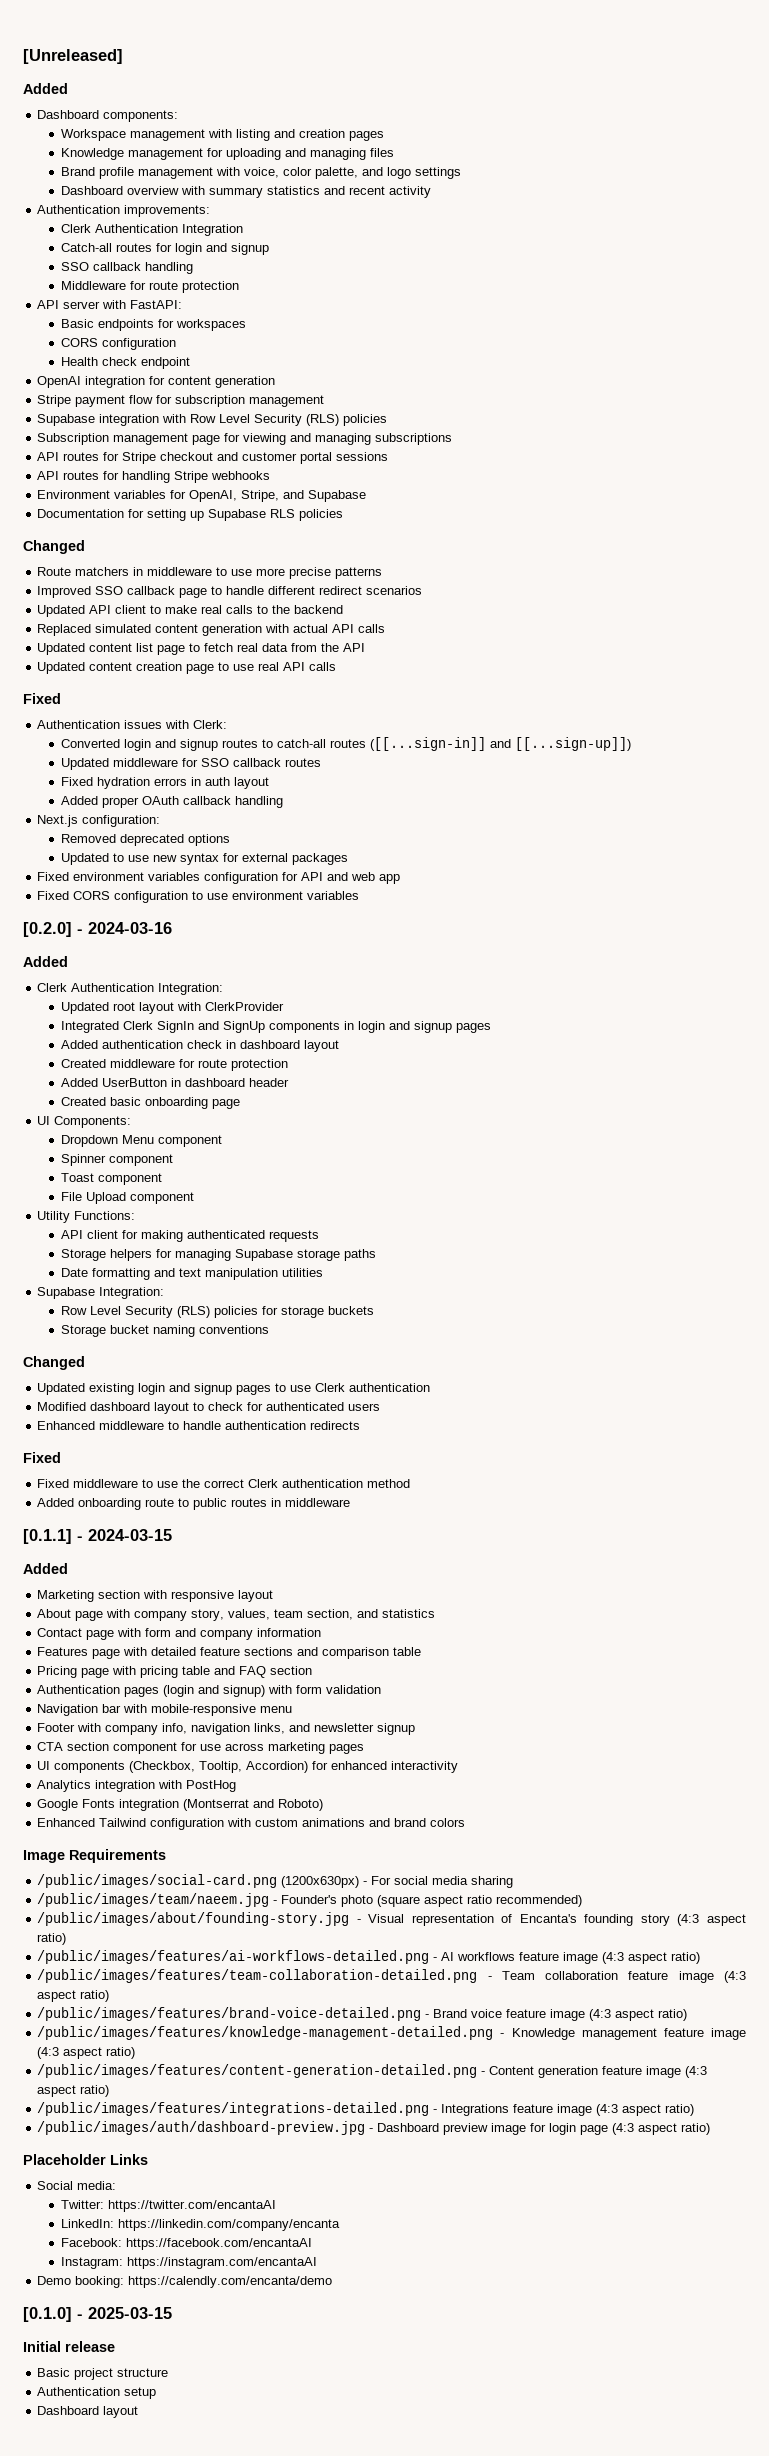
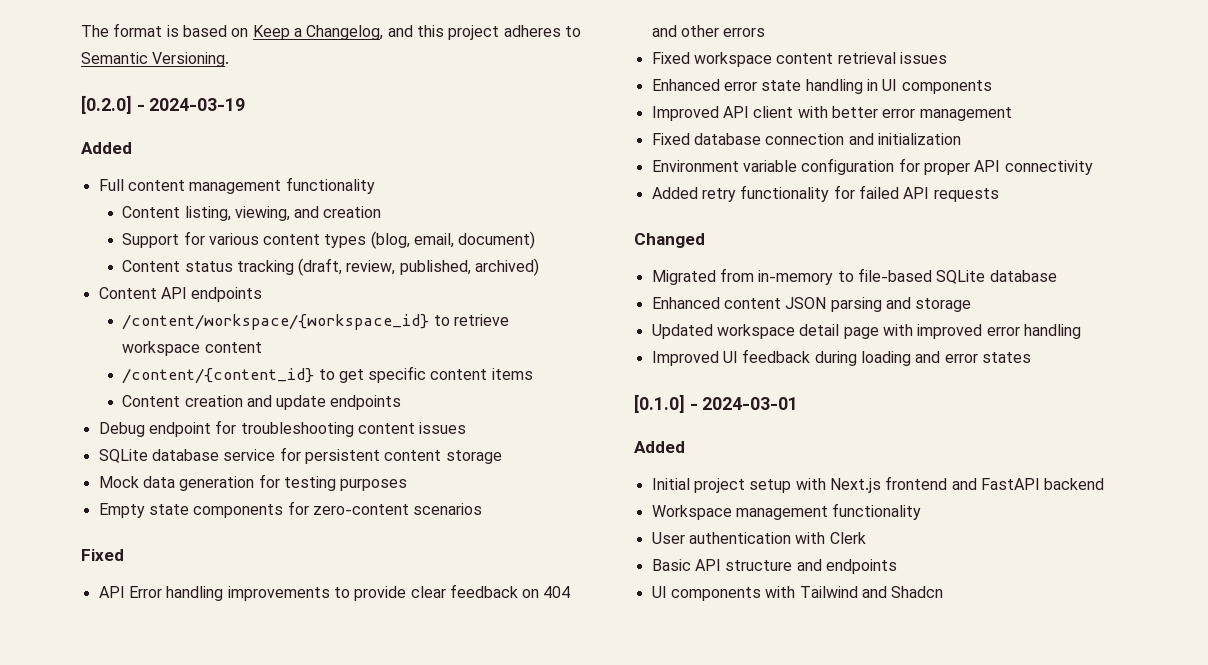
- [Unreleased]
+ The format is based on Keep a Changelog, and this project adheres to Semantic Versioning.
+ [0.2.0] - 2024-03-19
  Added
- Dashboard components:
- Workspace management with listing and creation pages
- Knowledge management for uploading and managing files
- Brand profile management with voice, color palette, and logo settings
- Dashboard overview with summary statistics and recent activity
- Authentication improvements:
- Clerk Authentication Integration
- Catch-all routes for login and signup
- SSO callback handling
- Middleware for route protection
- API server with FastAPI:
- Basic endpoints for workspaces
- CORS configuration
- Health check endpoint
- OpenAI integration for content generation
- Stripe payment flow for subscription management
- Supabase integration with Row Level Security (RLS) policies
- Subscription management page for viewing and managing subscriptions
- API routes for Stripe checkout and customer portal sessions
- API routes for handling Stripe webhooks
- Environment variables for OpenAI, Stripe, and Supabase
- Documentation for setting up Supabase RLS policies
+ Full content management functionality
+ Content listing, viewing, and creation
+ Support for various content types (blog, email, document)
+ Content status tracking (draft, review, published, archived)
+ Content API endpoints
+ /content/workspace/{workspace_id} to retrieve workspace content
+ /content/{content_id} to get specific content items
+ Content creation and update endpoints
+ Debug endpoint for troubleshooting content issues
+ SQLite database service for persistent content storage
+ Mock data generation for testing purposes
+ Empty state components for zero-content scenarios
+ Fixed
+ API Error handling improvements to provide clear feedback on 404 and other errors
+ Fixed workspace content retrieval issues
+ Enhanced error state handling in UI components
+ Improved API client with better error management
+ Fixed database connection and initialization
+ Environment variable configuration for proper API connectivity
+ Added retry functionality for failed API requests
  Changed
- Route matchers in middleware to use more precise patterns
- Improved SSO callback page to handle different redirect scenarios
- Updated API client to make real calls to the backend
- Replaced simulated content generation with actual API calls
- Updated content list page to fetch real data from the API
- Updated content creation page to use real API calls
- Fixed
- Authentication issues with Clerk:
- Converted login and signup routes to catch-all routes ([[...sign-in]] and [[...sign-up]])
- Updated middleware for SSO callback routes
- Fixed hydration errors in auth layout
- Added proper OAuth callback handling
- Next.js configuration:
- Removed deprecated options
- Updated to use new syntax for external packages
- Fixed environment variables configuration for API and web app
- Fixed CORS configuration to use environment variables
- [0.2.0] - 2024-03-16
+ Migrated from in-memory to file-based SQLite database
+ Enhanced content JSON parsing and storage
+ Updated workspace detail page with improved error handling
+ Improved UI feedback during loading and error states
+ [0.1.0] - 2024-03-01
  Added
- Clerk Authentication Integration:
- Updated root layout with ClerkProvider
- Integrated Clerk SignIn and SignUp components in login and signup pages
- Added authentication check in dashboard layout
- Created middleware for route protection
- Added UserButton in dashboard header
- Created basic onboarding page
- UI Components:
- Dropdown Menu component
- Spinner component
- Toast component
- File Upload component
- Utility Functions:
- API client for making authenticated requests
- Storage helpers for managing Supabase storage paths
- Date formatting and text manipulation utilities
- Supabase Integration:
- Row Level Security (RLS) policies for storage buckets
- Storage bucket naming conventions
- Changed
- Updated existing login and signup pages to use Clerk authentication
- Modified dashboard layout to check for authenticated users
- Enhanced middleware to handle authentication redirects
- Fixed
- Fixed middleware to use the correct Clerk authentication method
- Added onboarding route to public routes in middleware
- [0.1.1] - 2024-03-15
- Added
- Marketing section with responsive layout
- About page with company story, values, team section, and statistics
- Contact page with form and company information
- Features page with detailed feature sections and comparison table
- Pricing page with pricing table and FAQ section
- Authentication pages (login and signup) with form validation
- Navigation bar with mobile-responsive menu
- Footer with company info, navigation links, and newsletter signup
- CTA section component for use across marketing pages
- UI components (Checkbox, Tooltip, Accordion) for enhanced interactivity
- Analytics integration with PostHog
- Google Fonts integration (Montserrat and Roboto)
- Enhanced Tailwind configuration with custom animations and brand colors
- Image Requirements
- /public/images/social-card.png (1200x630px) - For social media sharing
- /public/images/team/naeem.jpg - Founder's photo (square aspect ratio recommended)
- /public/images/about/founding-story.jpg - Visual representation of Encanta's founding story (4:3 aspect ratio)
- /public/images/features/ai-workflows-detailed.png - AI workflows feature image (4:3 aspect ratio)
- /public/images/features/team-collaboration-detailed.png - Team collaboration feature image (4:3 aspect ratio)
- /public/images/features/brand-voice-detailed.png - Brand voice feature image (4:3 aspect ratio)
- /public/images/features/knowledge-management-detailed.png - Knowledge management feature image (4:3 aspect ratio)
- /public/images/features/content-generation-detailed.png - Content generation feature image (4:3 aspect ratio)
- /public/images/features/integrations-detailed.png - Integrations feature image (4:3 aspect ratio)
- /public/images/auth/dashboard-preview.jpg - Dashboard preview image for login page (4:3 aspect ratio)
- Placeholder Links
- Social media:
- Twitter: https://twitter.com/encantaAI
- LinkedIn: https://linkedin.com/company/encanta
- Facebook: https://facebook.com/encantaAI
- Instagram: https://instagram.com/encantaAI
- Demo booking: https://calendly.com/encanta/demo
- [0.1.0] - 2025-03-15
- Initial release
- Basic project structure
- Authentication setup
- Dashboard layout
+ Initial project setup with Next.js frontend and FastAPI backend
+ Workspace management functionality
+ User authentication with Clerk
+ Basic API structure and endpoints
+ UI components with Tailwind and Shadcn

